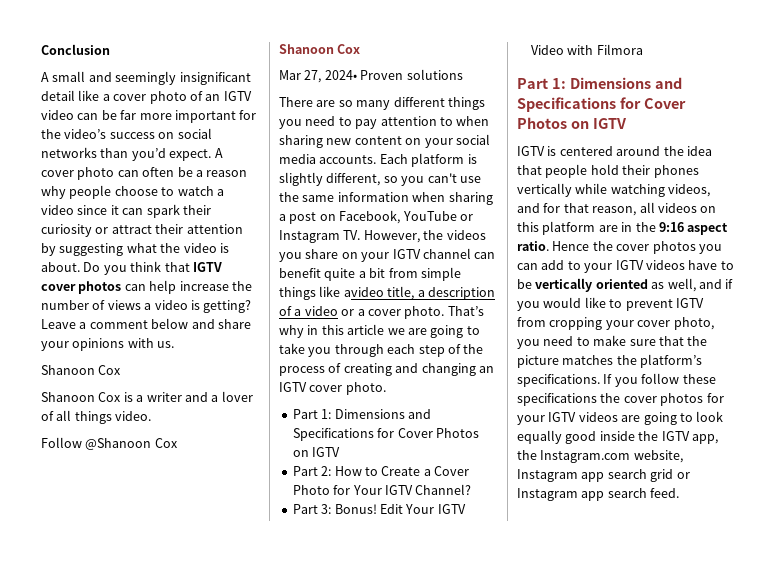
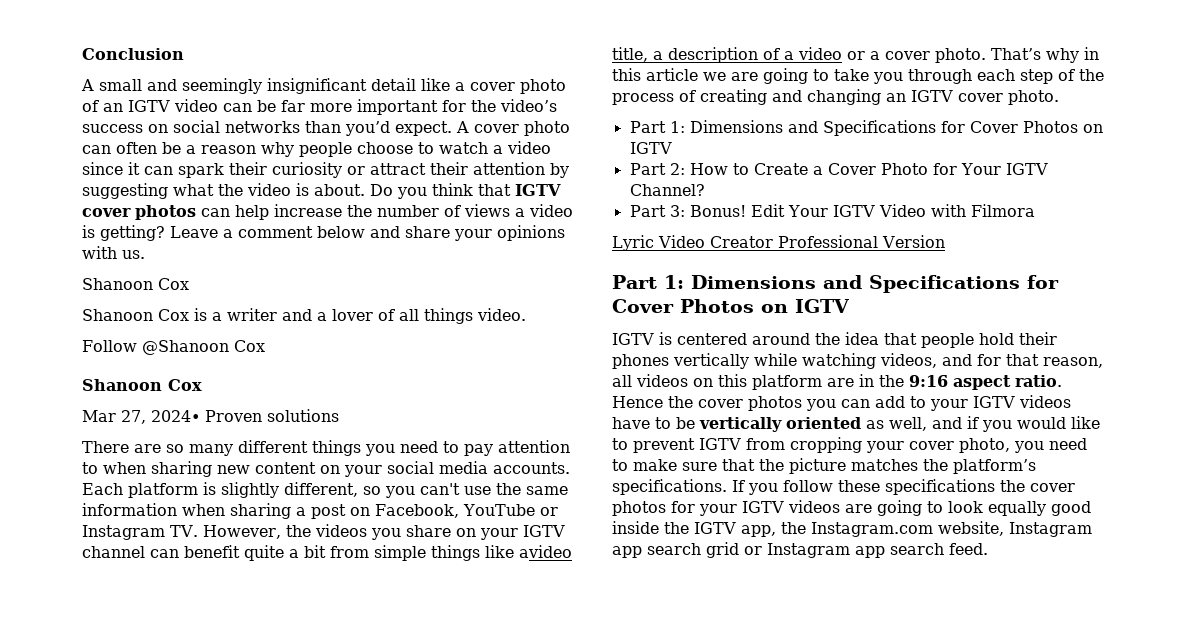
+ Lyric Video Creator Professional Version

